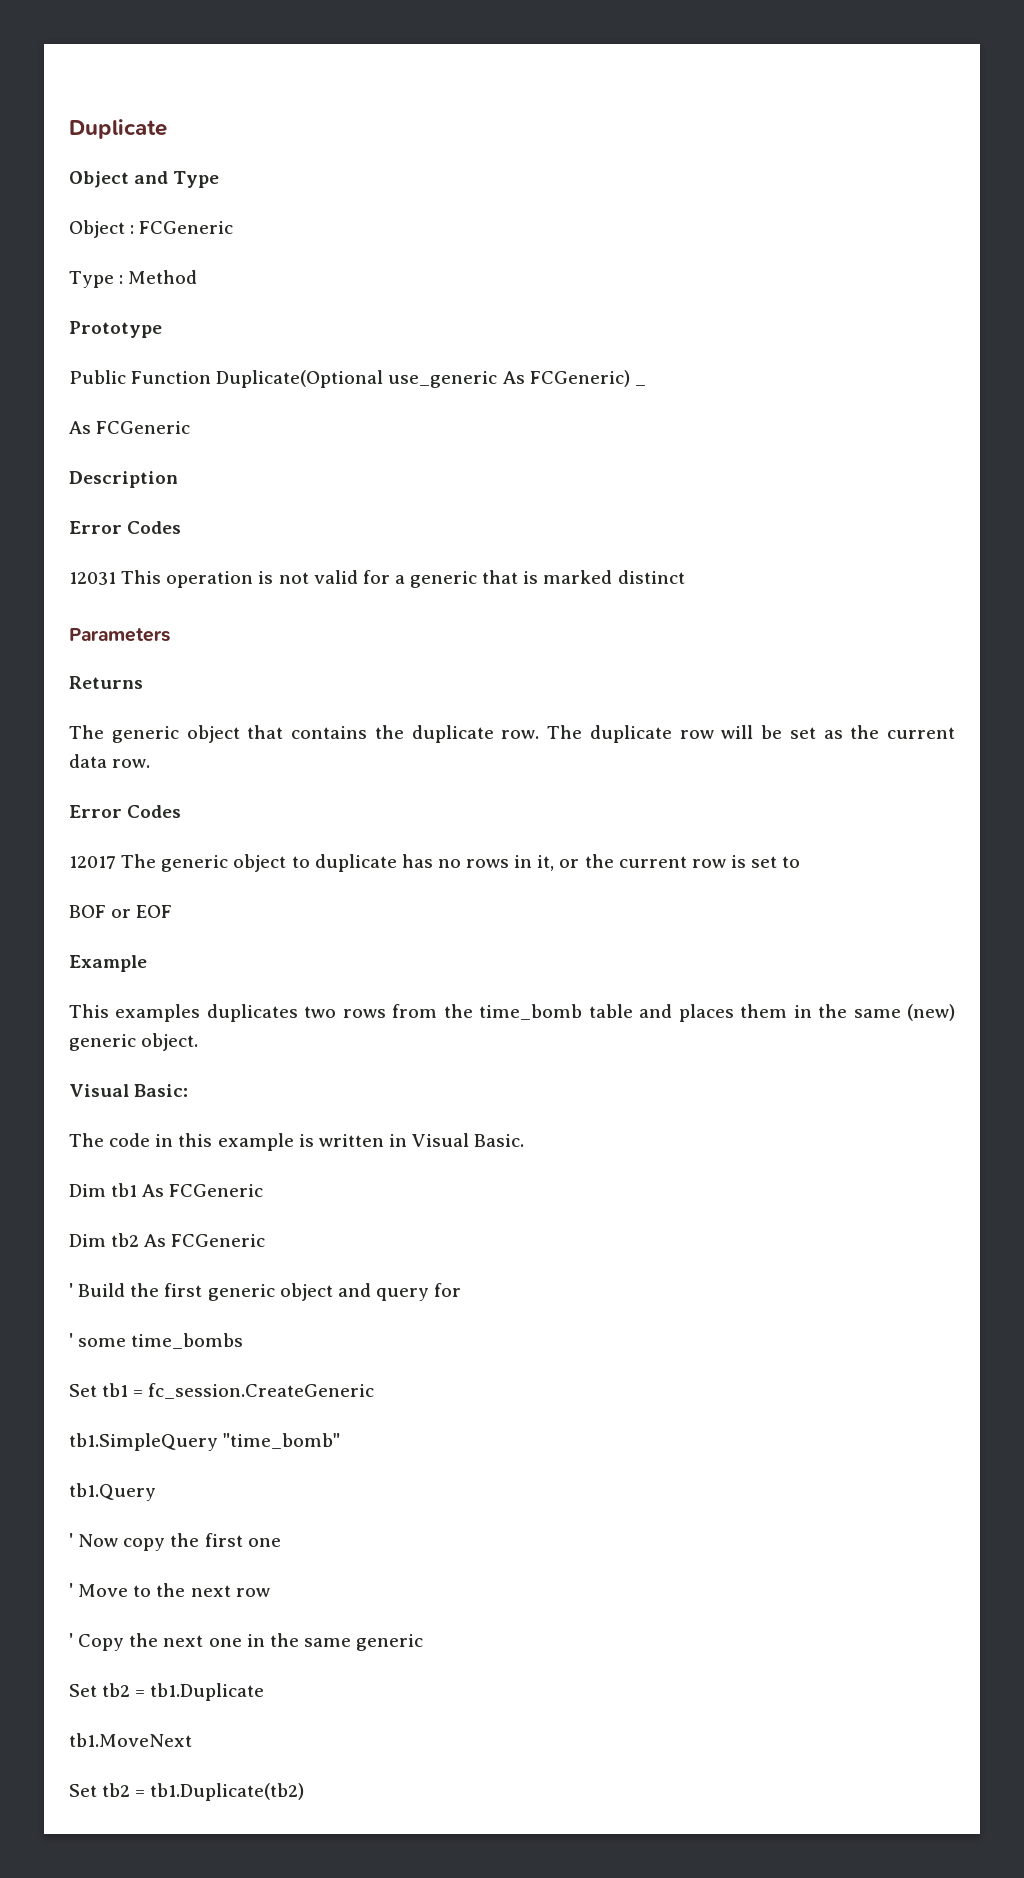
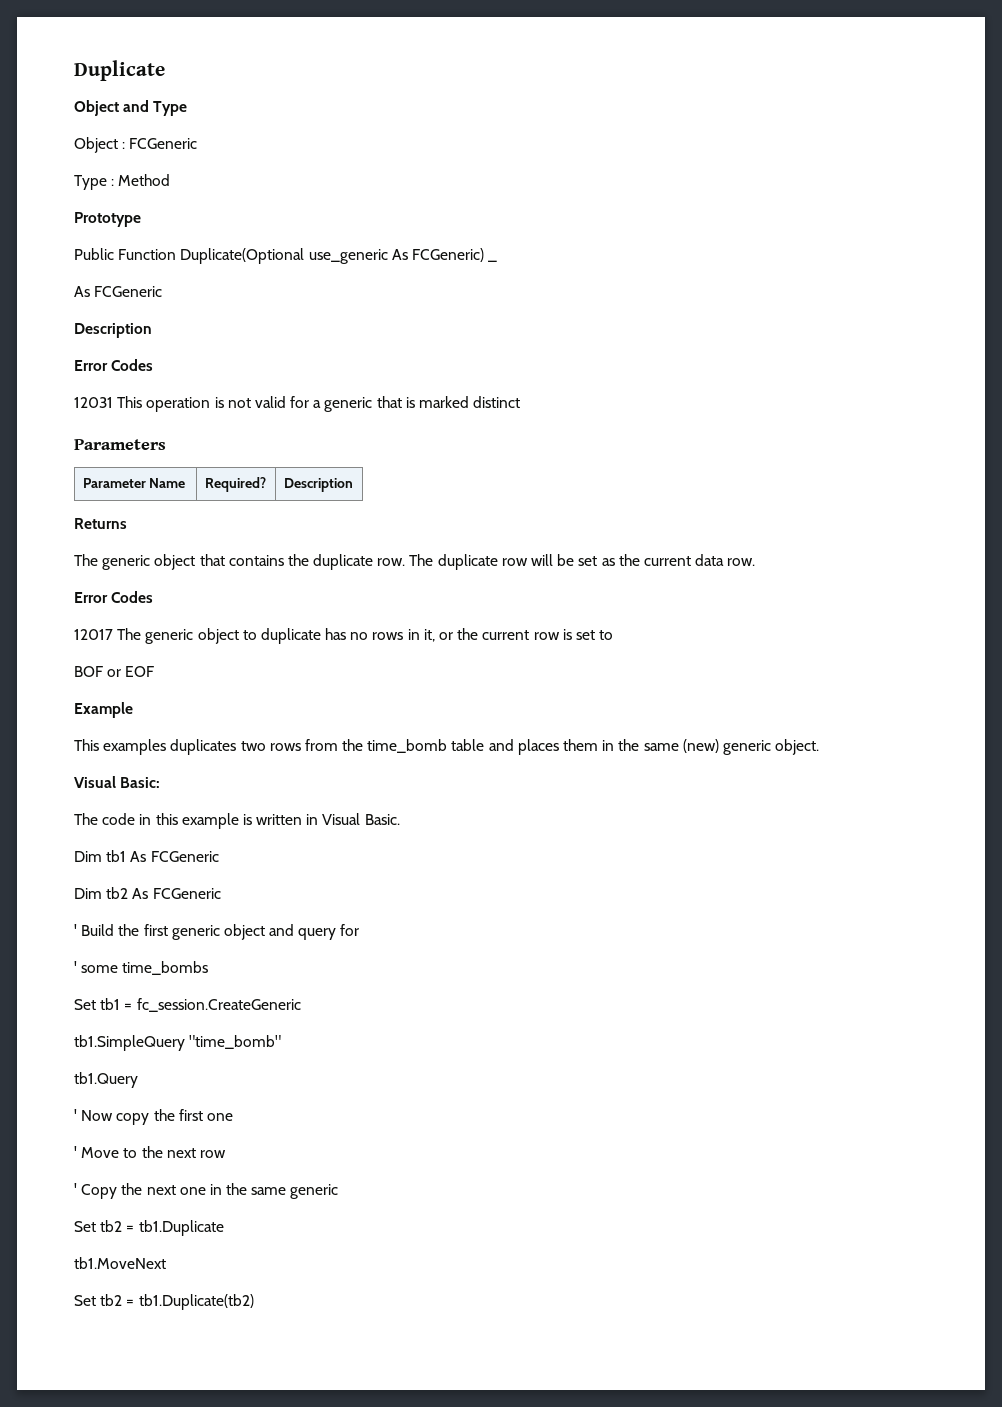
+ Parameter Name | Required? | Description

